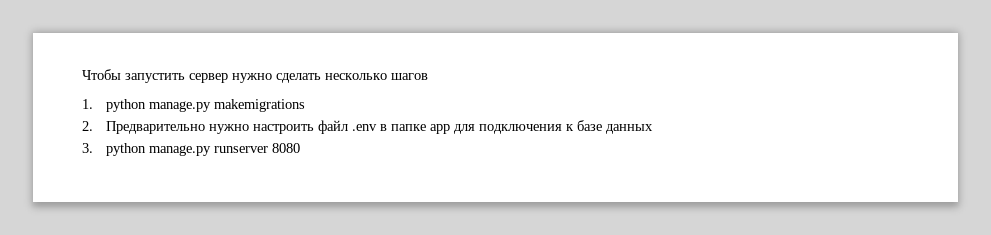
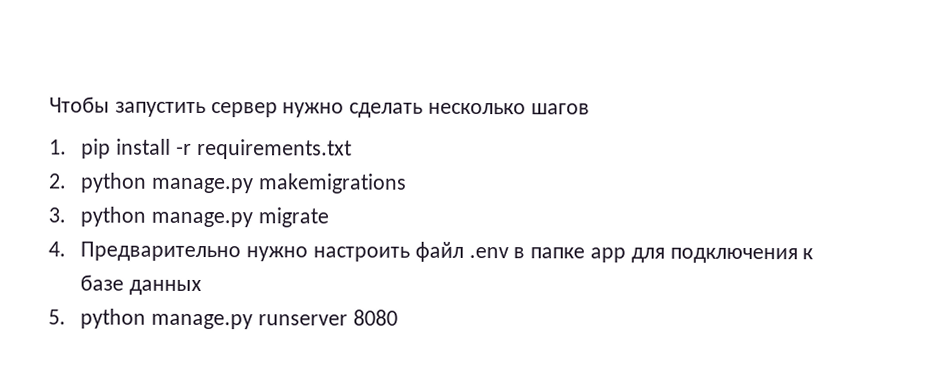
- 1. python manage.py makemigrations
- 2. Предварительно нужно настроить файл .env в папке app для подключения к базе данных
+ 1. pip install -r requirements.txt
+ 2. python manage.py makemigrations
+ 3. python manage.py migrate
+ 4. Предварительно нужно настроить файл .env в папке app для подключения к базе данных
- 3. python manage.py runserver 8080
+ 5. python manage.py runserver 8080

